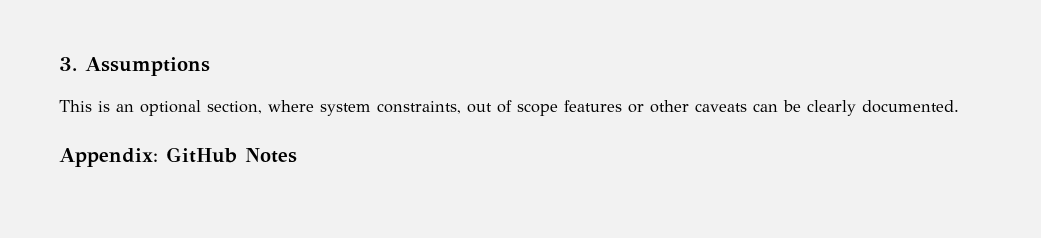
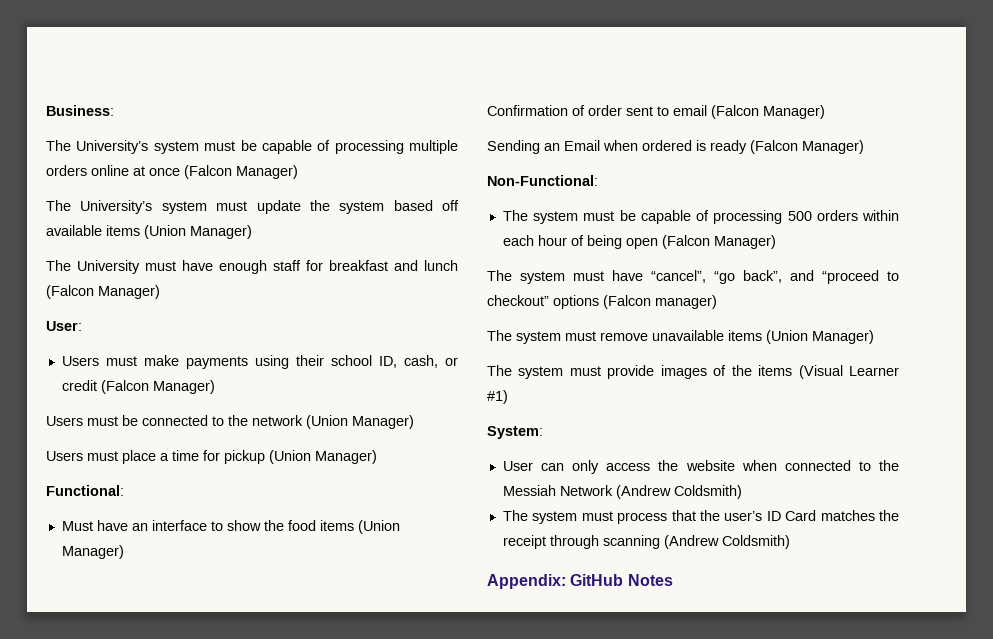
- 3. Assumptions
- This is an optional section, where system constraints, out of scope features or other caveats can be clearly documented.
+ Business:
+ The University’s system must be capable of processing multiple orders online at once (Falcon Manager)
+ The University’s system must update the system based off available items (Union Manager)
+ The University must have enough staff for breakfast and lunch (Falcon Manager)
+ User:
+ Users must make payments using their school ID, cash, or credit (Falcon Manager)
+ Users must be connected to the network (Union Manager)
+ Users must place a time for pickup (Union Manager)
+ Functional:
+ Must have an interface to show the food items (Union Manager)
+ Confirmation of order sent to email (Falcon Manager)
+ Sending an Email when ordered is ready (Falcon Manager)
+ Non-Functional:
+ The system must be capable of processing 500 orders within each hour of being open (Falcon Manager)
+ The system must have “cancel”, “go back”, and “proceed to checkout” options (Falcon manager)
+ The system must remove unavailable items (Union Manager)
+ The system must provide images of the items (Visual Learner #1)
+ System:
+ User can only access the website when connected to the Messiah Network (Andrew Coldsmith)
+ The system must process that the user’s ID Card matches the receipt through scanning (Andrew Coldsmith)

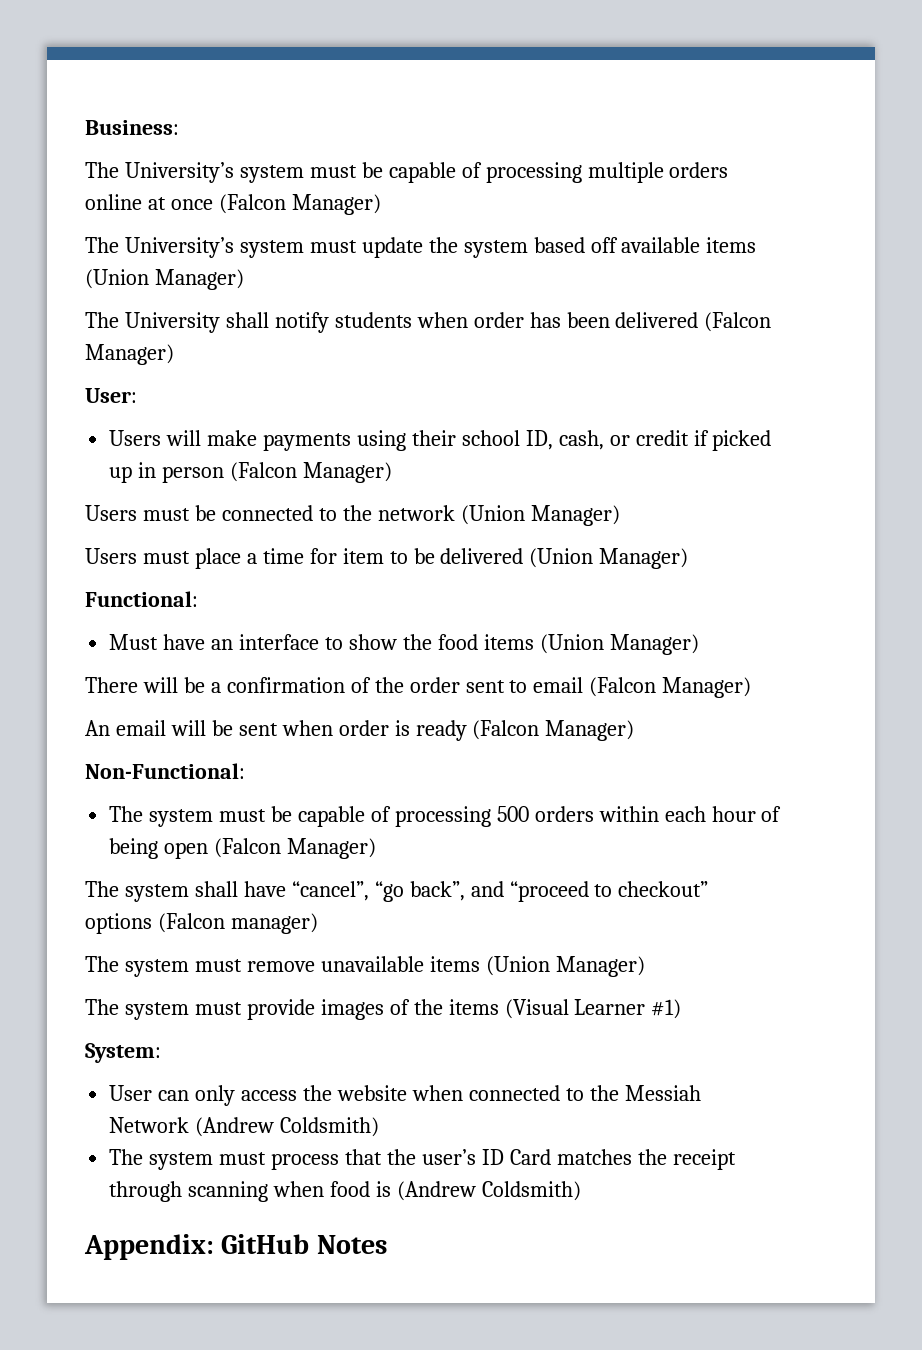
- The University must have enough staff for breakfast and lunch (Falcon Manager)
+ The University shall notify students when order has been delivered (Falcon Manager)
- Users must make payments using their school ID, cash, or credit (Falcon Manager)
+ Users will make payments using their school ID, cash, or credit if picked up in person (Falcon Manager)
- Users must place a time for pickup (Union Manager)
+ Users must place a time for item to be delivered (Union Manager)
- Confirmation of order sent to email (Falcon Manager)
+ There will be a confirmation of the order sent to email (Falcon Manager)
- Sending an Email when ordered is ready (Falcon Manager)
+ An email will be sent when order is ready (Falcon Manager)
- The system must have “cancel”, “go back”, and “proceed to checkout” options (Falcon manager)
+ The system shall have “cancel”, “go back”, and “proceed to checkout” options (Falcon manager)
- The system must process that the user’s ID Card matches the receipt through scanning (Andrew Coldsmith)
+ The system must process that the user’s ID Card matches the receipt through scanning when food is (Andrew Coldsmith)

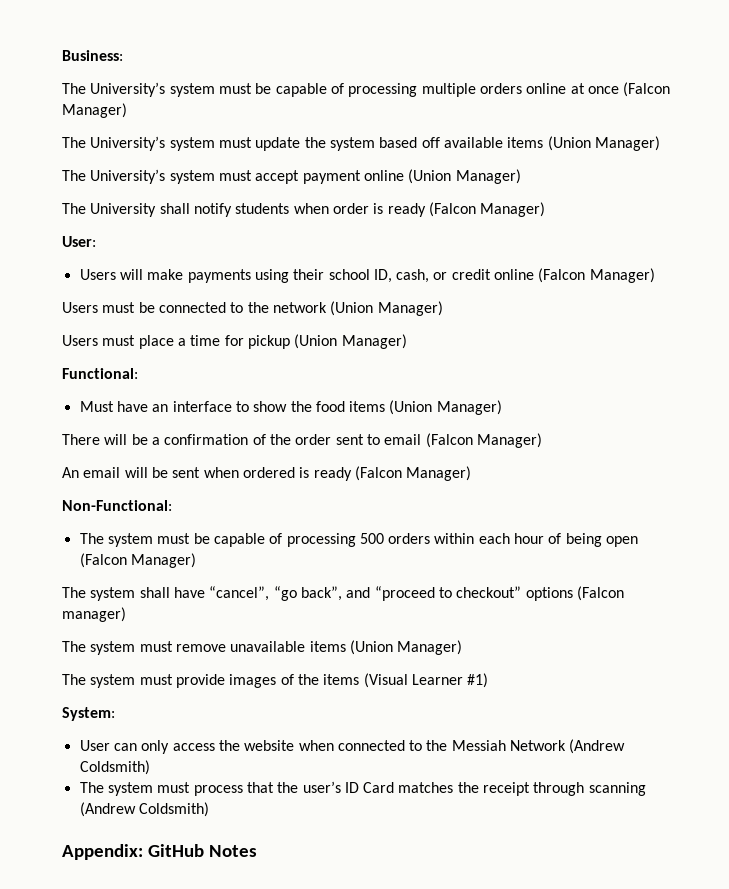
+ The University’s system must accept payment online (Union Manager)
- The University shall notify students when order has been delivered (Falcon Manager)
+ The University shall notify students when order is ready (Falcon Manager)
- Users will make payments using their school ID, cash, or credit if picked up in person (Falcon Manager)
+ Users will make payments using their school ID, cash, or credit online (Falcon Manager)
- Users must place a time for item to be delivered (Union Manager)
+ Users must place a time for pickup (Union Manager)
- An email will be sent when order is ready (Falcon Manager)
+ An email will be sent when ordered is ready (Falcon Manager)
- The system must process that the user’s ID Card matches the receipt through scanning when food is (Andrew Coldsmith)
+ The system must process that the user’s ID Card matches the receipt through scanning (Andrew Coldsmith)

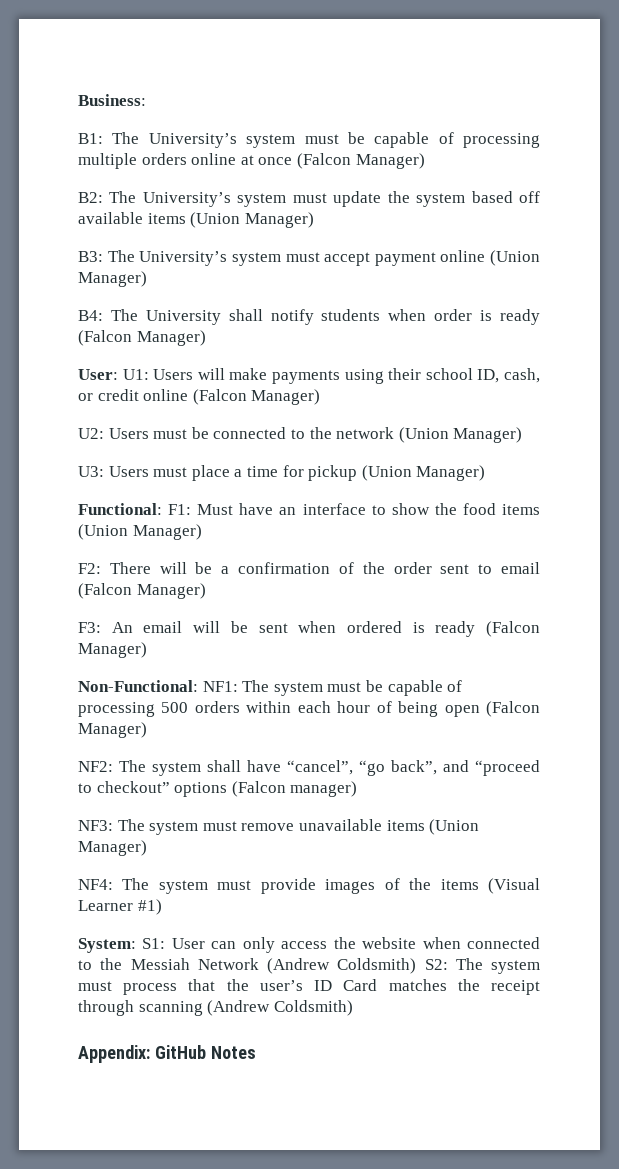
- The University’s system must be capable of processing multiple orders online at once (Falcon Manager)
+ B1: The University’s system must be capable of processing multiple orders online at once (Falcon Manager)
- The University’s system must update the system based off available items (Union Manager)
+ B2: The University’s system must update the system based off available items (Union Manager)
- The University’s system must accept payment online (Union Manager)
+ B3: The University’s system must accept payment online (Union Manager)
- The University shall notify students when order is ready (Falcon Manager)
+ B4: The University shall notify students when order is ready (Falcon Manager)
- User:
- Users will make payments using their school ID, cash, or credit online (Falcon Manager)
+ User: U1: Users will make payments using their school ID, cash, or credit online (Falcon Manager)
- Users must be connected to the network (Union Manager)
+ U2: Users must be connected to the network (Union Manager)
- Users must place a time for pickup (Union Manager)
+ U3: Users must place a time for pickup (Union Manager)
- Functional:
- Must have an interface to show the food items (Union Manager)
+ Functional: F1: Must have an interface to show the food items (Union Manager)
- There will be a confirmation of the order sent to email (Falcon Manager)
+ F2: There will be a confirmation of the order sent to email (Falcon Manager)
- An email will be sent when ordered is ready (Falcon Manager)
+ F3: An email will be sent when ordered is ready (Falcon Manager)
- Non-Functional:
- The system must be capable of processing 500 orders within each hour of being open (Falcon Manager)
+ Non-Functional: NF1: The system must be capable of processing 500 orders within each hour of being open (Falcon Manager)
- The system shall have “cancel”, “go back”, and “proceed to checkout” options (Falcon manager)
+ NF2: The system shall have “cancel”, “go back”, and “proceed to checkout” options (Falcon manager)
- The system must remove unavailable items (Union Manager)
+ NF3: The system must remove unavailable items (Union Manager)
- The system must provide images of the items (Visual Learner #1)
+ NF4: The system must provide images of the items (Visual Learner #1)
- System:
- User can only access the website when connected to the Messiah Network (Andrew Coldsmith)
- The system must process that the user’s ID Card matches the receipt through scanning (Andrew Coldsmith)
+ System: S1: User can only access the website when connected to the Messiah Network (Andrew Coldsmith) S2: The system must process that the user’s ID Card matches the receipt through scanning (Andrew Coldsmith)

